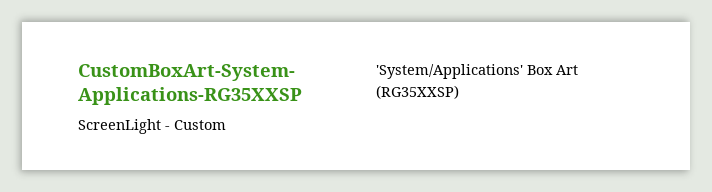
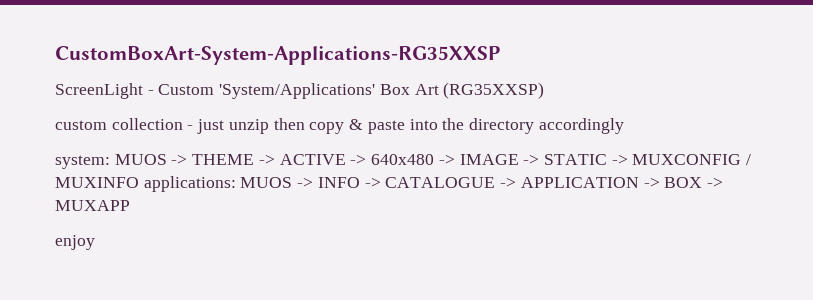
+ custom collection - just unzip then copy & paste into the directory accordingly
+ system: MUOS -> THEME -> ACTIVE -> 640x480 -> IMAGE -> STATIC -> MUXCONFIG / MUXINFO applications: MUOS -> INFO -> CATALOGUE -> APPLICATION -> BOX -> MUXAPP
+ enjoy

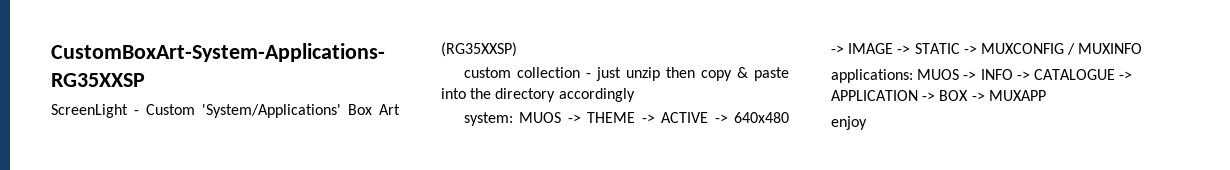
- system: MUOS -> THEME -> ACTIVE -> 640x480 -> IMAGE -> STATIC -> MUXCONFIG / MUXINFO applications: MUOS -> INFO -> CATALOGUE -> APPLICATION -> BOX -> MUXAPP
+ system: MUOS -> THEME -> ACTIVE -> 640x480 -> IMAGE -> STATIC -> MUXCONFIG / MUXINFO
+ applications: MUOS -> INFO -> CATALOGUE -> APPLICATION -> BOX -> MUXAPP

